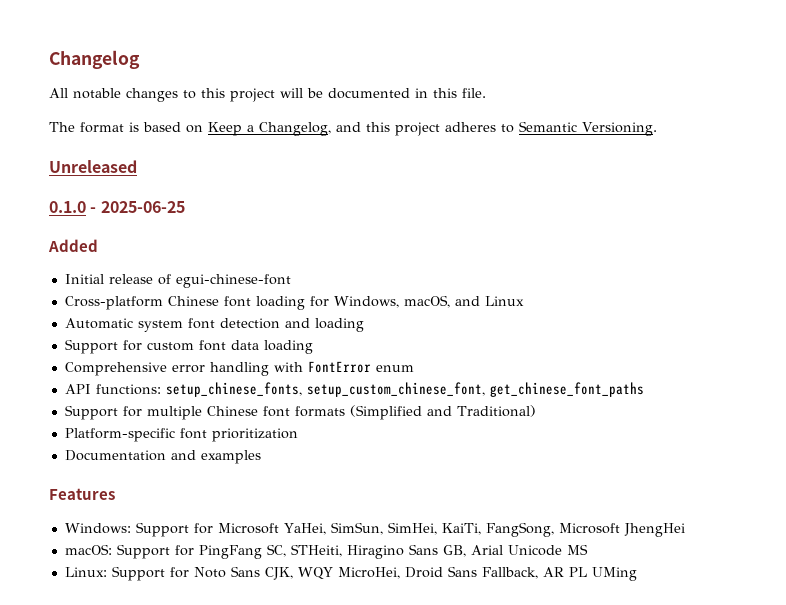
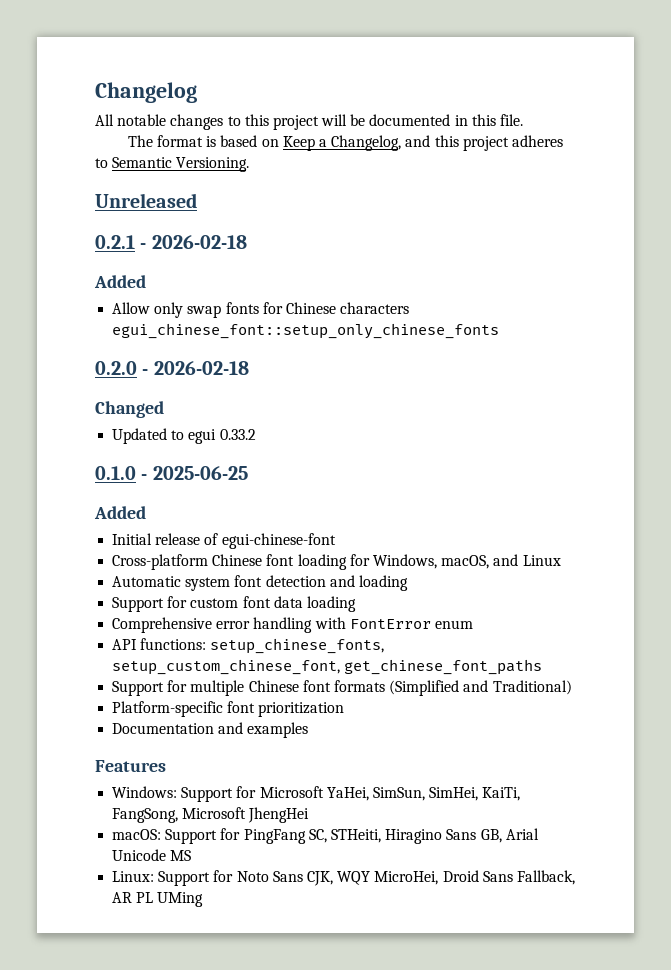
+ 0.2.1 - 2026-02-18
+ Added
+ Allow only swap fonts for Chinese characters egui_chinese_font::setup_only_chinese_fonts
+ 0.2.0 - 2026-02-18
+ Changed
+ Updated to egui 0.33.2

